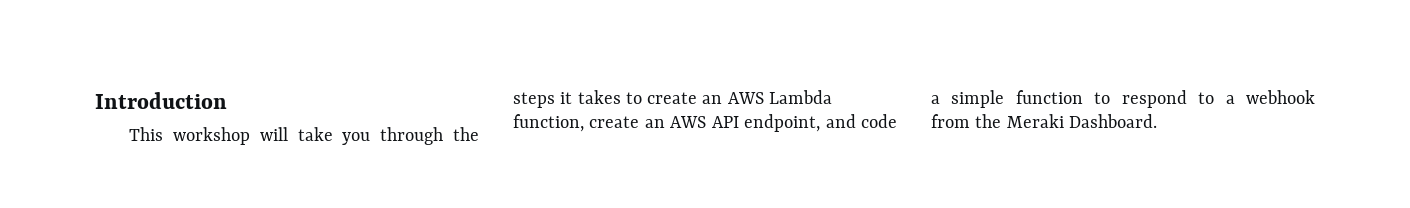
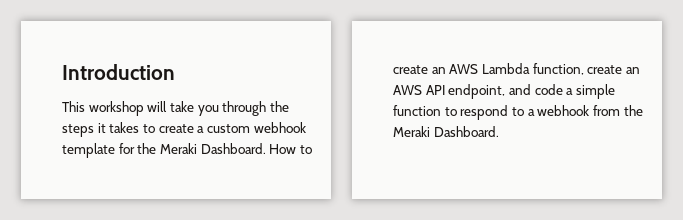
- This workshop will take you through the steps it takes to create an AWS Lambda function, create an AWS API endpoint, and code a simple function to respond to a webhook from the Meraki Dashboard.
+ This workshop will take you through the steps it takes to create a custom webhook template for the Meraki Dashboard. How to create an AWS Lambda function, create an AWS API endpoint, and code a simple function to respond to a webhook from the Meraki Dashboard.

